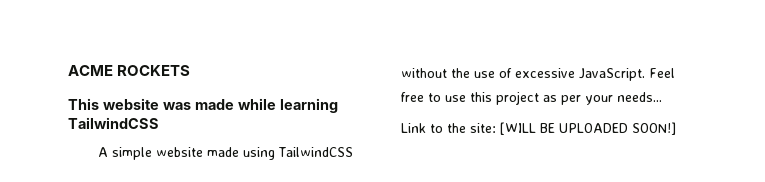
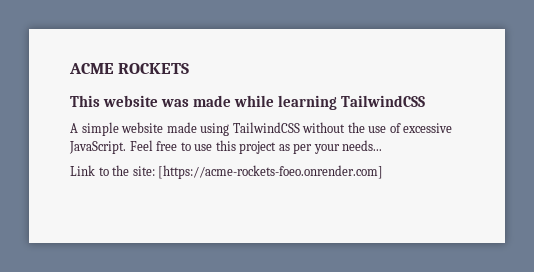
- Link to the site: [WILL BE UPLOADED SOON!]
+ Link to the site: [https://acme-rockets-foeo.onrender.com]

